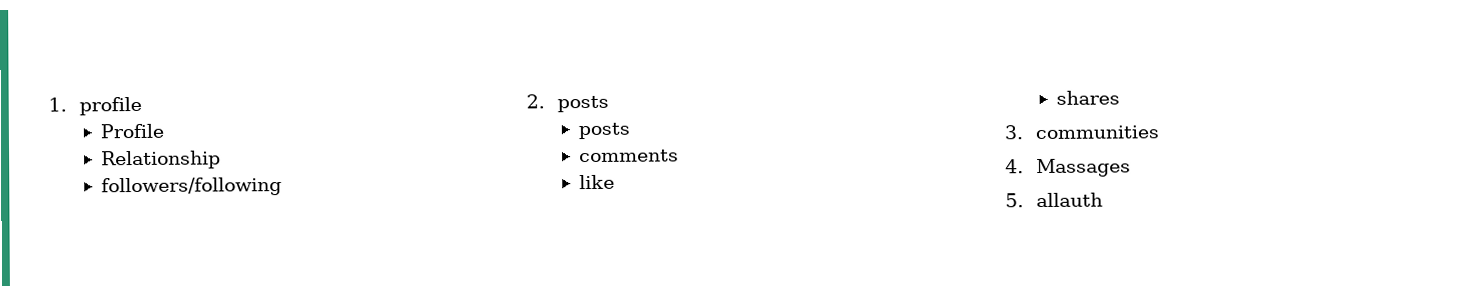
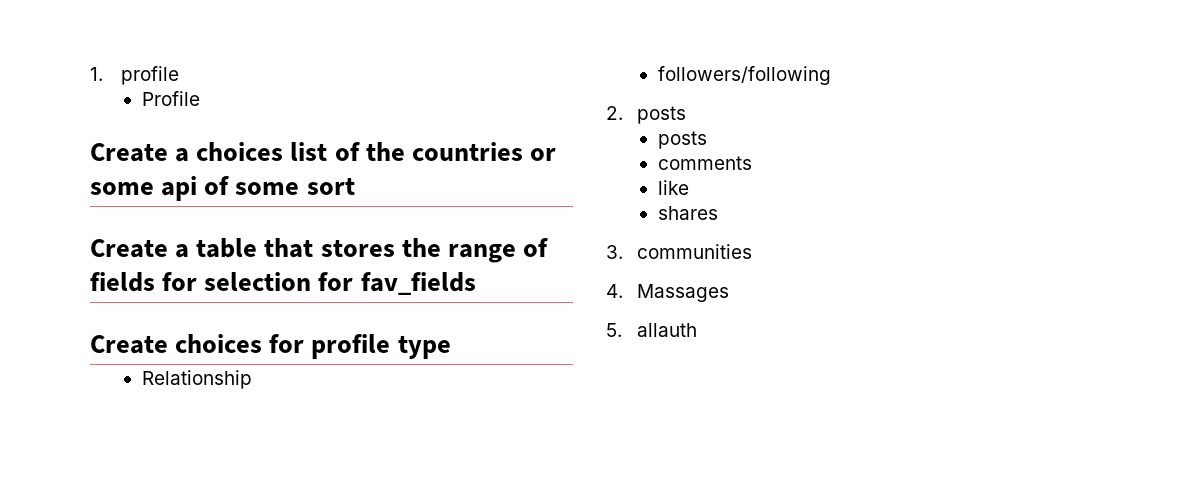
+ Create a choices list of the countries or some api of some sort
+ Create a table that stores the range of fields for selection for fav_fields
+ Create choices for profile type

